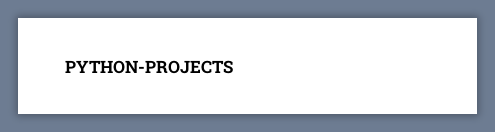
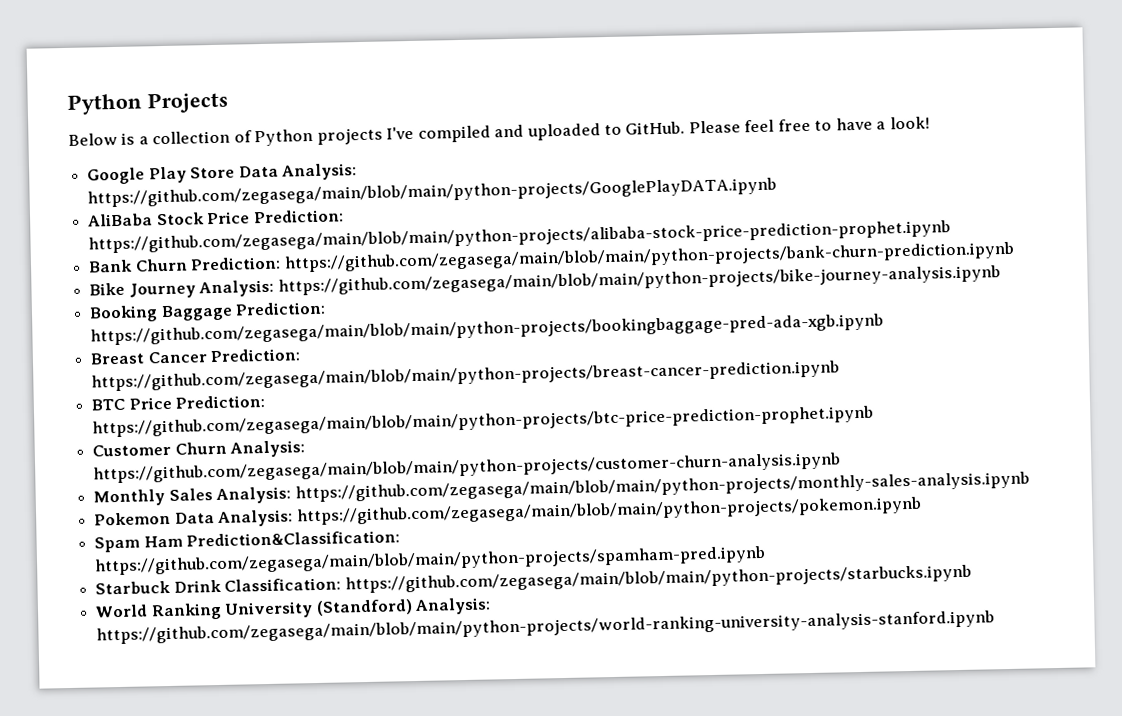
- PYTHON-PROJECTS
+ Python Projects
+ Below is a collection of Python projects I've compiled and uploaded to GitHub. Please feel free to have a look!
+ Google Play Store Data Analysis: https://github.com/zegasega/main/blob/main/python-projects/GooglePlayDATA.ipynb
+ AliBaba Stock Price Prediction: https://github.com/zegasega/main/blob/main/python-projects/alibaba-stock-price-prediction-prophet.ipynb
+ Bank Churn Prediction: https://github.com/zegasega/main/blob/main/python-projects/bank-churn-prediction.ipynb
+ Bike Journey Analysis: https://github.com/zegasega/main/blob/main/python-projects/bike-journey-analysis.ipynb
+ Booking Baggage Prediction: https://github.com/zegasega/main/blob/main/python-projects/bookingbaggage-pred-ada-xgb.ipynb
+ Breast Cancer Prediction: https://github.com/zegasega/main/blob/main/python-projects/breast-cancer-prediction.ipynb
+ BTC Price Prediction: https://github.com/zegasega/main/blob/main/python-projects/btc-price-prediction-prophet.ipynb
+ Customer Churn Analysis: https://github.com/zegasega/main/blob/main/python-projects/customer-churn-analysis.ipynb
+ Monthly Sales Analysis: https://github.com/zegasega/main/blob/main/python-projects/monthly-sales-analysis.ipynb
+ Pokemon Data Analysis: https://github.com/zegasega/main/blob/main/python-projects/pokemon.ipynb
+ Spam Ham Prediction&Classification: https://github.com/zegasega/main/blob/main/python-projects/spamham-pred.ipynb
+ Starbuck Drink Classification: https://github.com/zegasega/main/blob/main/python-projects/starbucks.ipynb
+ World Ranking University (Standford) Analysis: https://github.com/zegasega/main/blob/main/python-projects/world-ranking-university-analysis-stanford.ipynb

